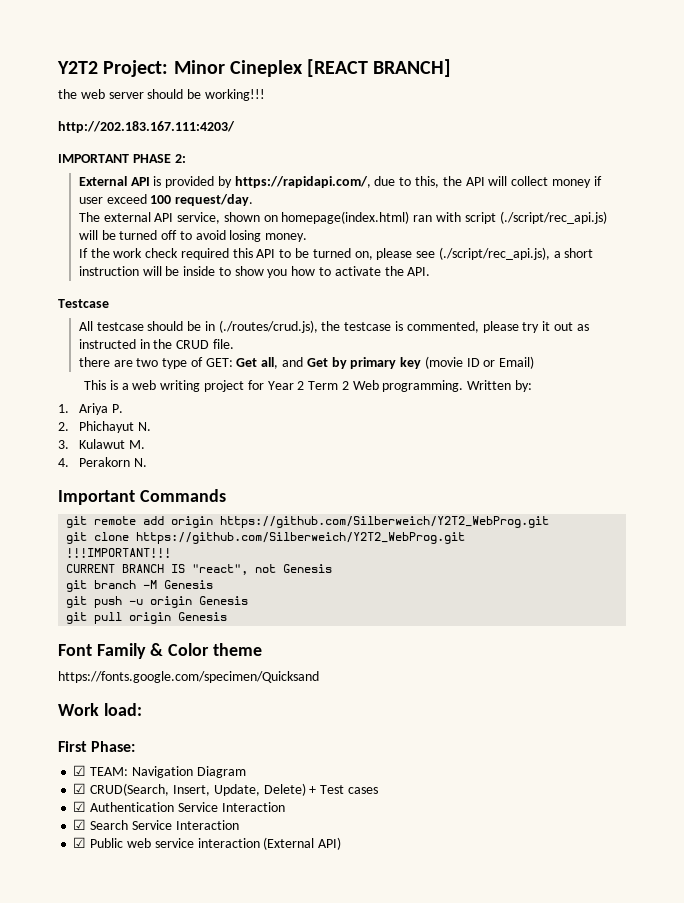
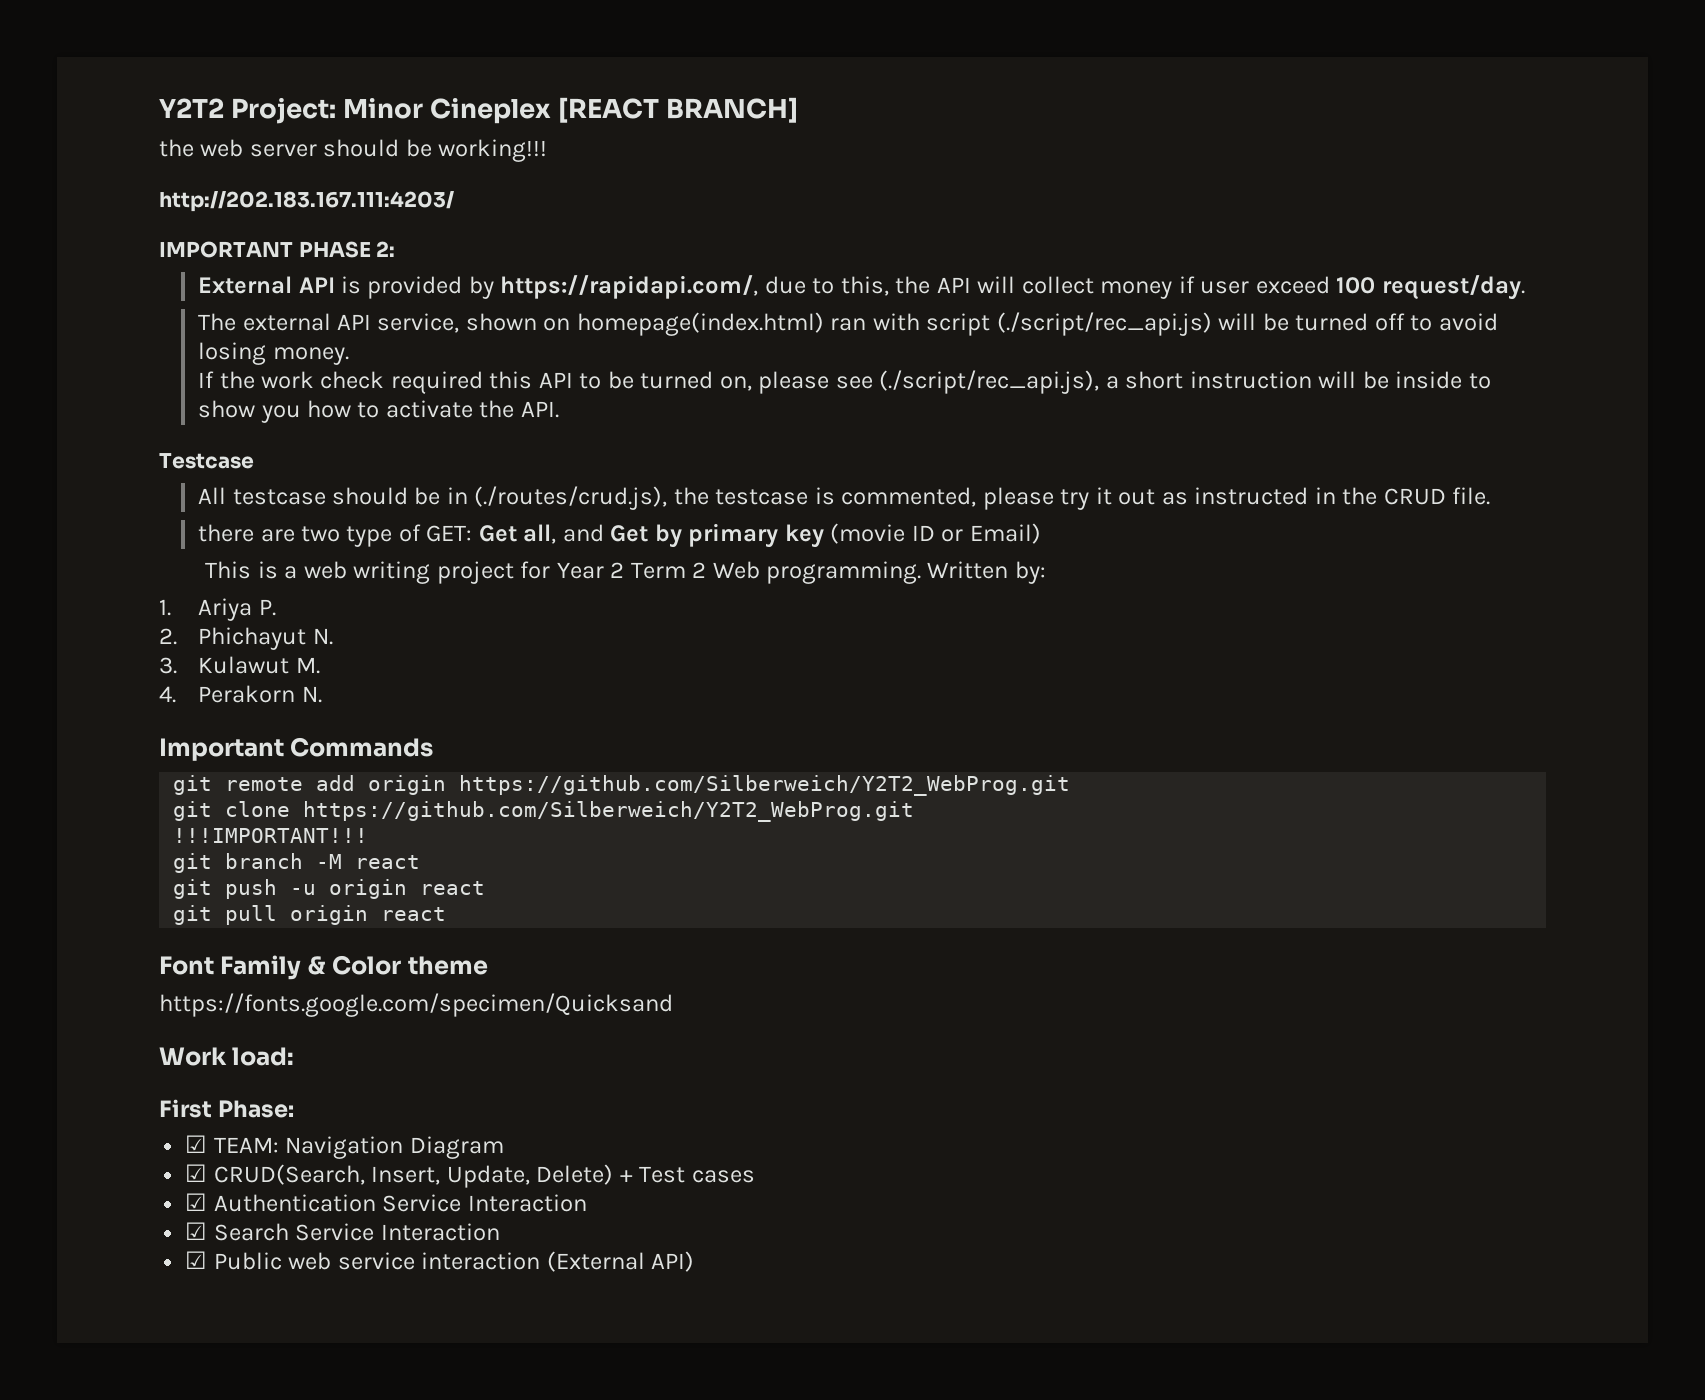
- CURRENT BRANCH IS "react", not Genesis
- git branch -M Genesis
+ git branch -M react
- git push -u origin Genesis
+ git push -u origin react
- git pull origin Genesis
+ git pull origin react

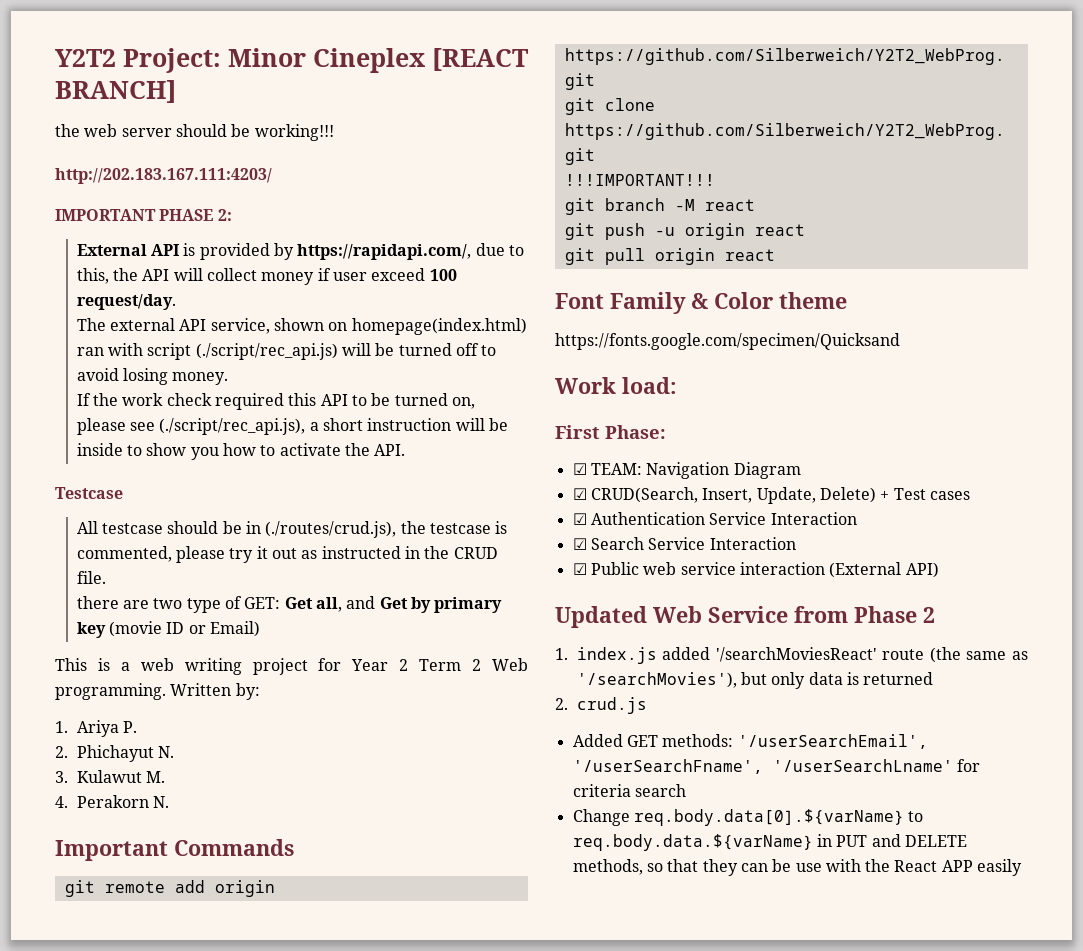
+ Updated Web Service from Phase 2
+ 1. index.js added '/searchMoviesReact' route (the same as '/searchMovies'), but only data is returned
+ 2. crud.js
+ Added GET methods: '/userSearchEmail', '/userSearchFname', '/userSearchLname' for criteria search
+ Change req.body.data[0].${varName} to req.body.data.${varName} in PUT and DELETE methods, so that they can be use with the React APP easily

